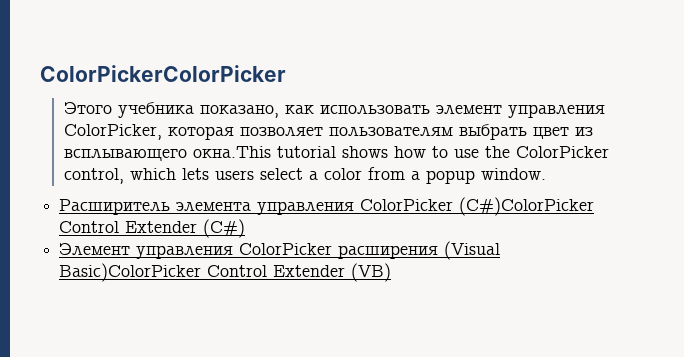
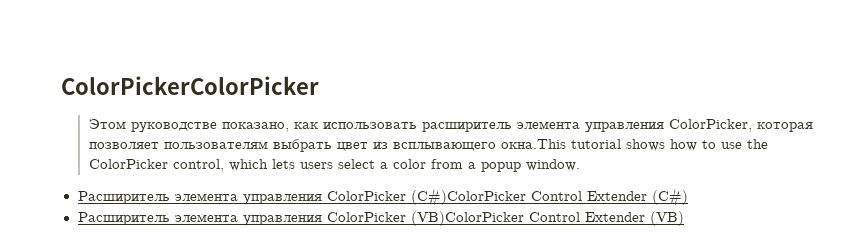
- Этого учебника показано, как использовать элемент управления ColorPicker, которая позволяет пользователям выбрать цвет из всплывающего окна.This tutorial shows how to use the ColorPicker control, which lets users select a color from a popup window.
+ Этом руководстве показано, как использовать расширитель элемента управления ColorPicker, которая позволяет пользователям выбрать цвет из всплывающего окна.This tutorial shows how to use the ColorPicker control, which lets users select a color from a popup window.
- Элемент управления ColorPicker расширения (Visual Basic)ColorPicker Control Extender (VB)
+ Расширитель элемента управления ColorPicker (VB)ColorPicker Control Extender (VB)

